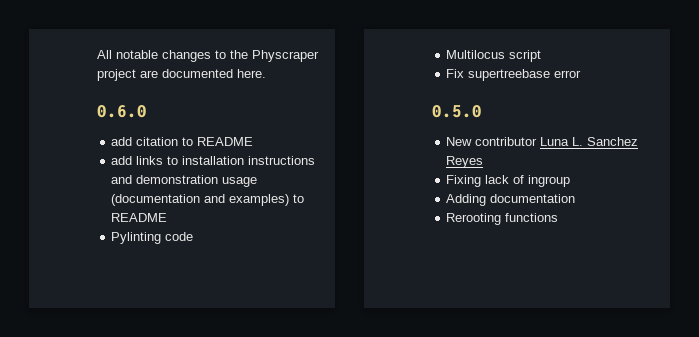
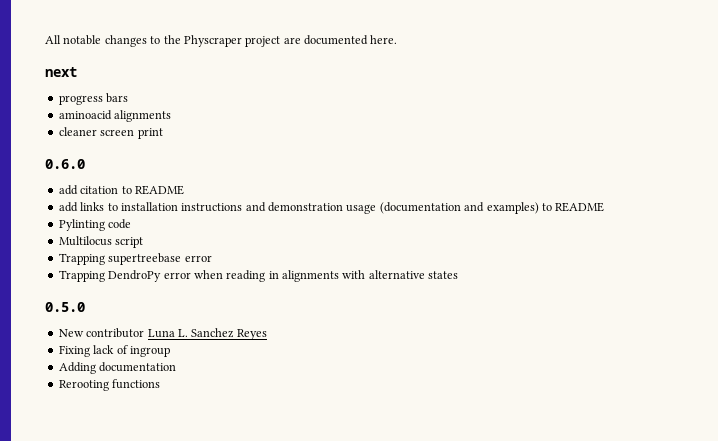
+ next
+ progress bars
+ aminoacid alignments
+ cleaner screen print
- Fix supertreebase error
+ Trapping supertreebase error
+ Trapping DendroPy error when reading in alignments with alternative states

